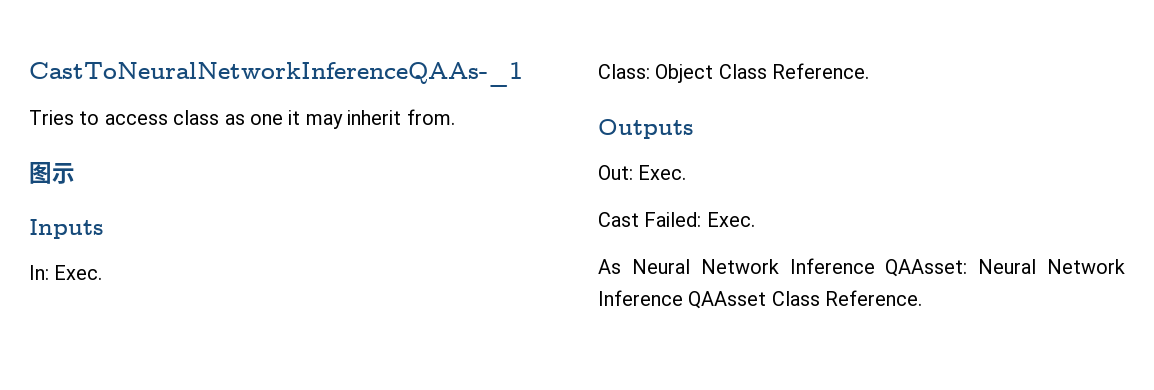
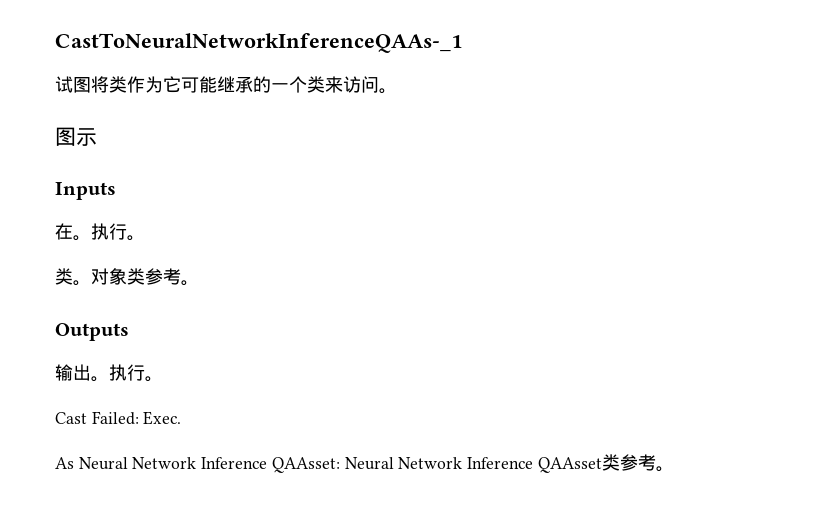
- Tries to access class as one it may inherit from.
+ 试图将类作为它可能继承的一个类来访问。
  图示
  Inputs
- In: Exec.
- Class: Object Class Reference.
+ 在。执行。
+ 类。对象类参考。
  Outputs
- Out: Exec.
+ 输出。执行。
- As Neural Network Inference QAAsset: Neural Network Inference QAAsset Class Reference.
+ As Neural Network Inference QAAsset: Neural Network Inference QAAsset类参考。

